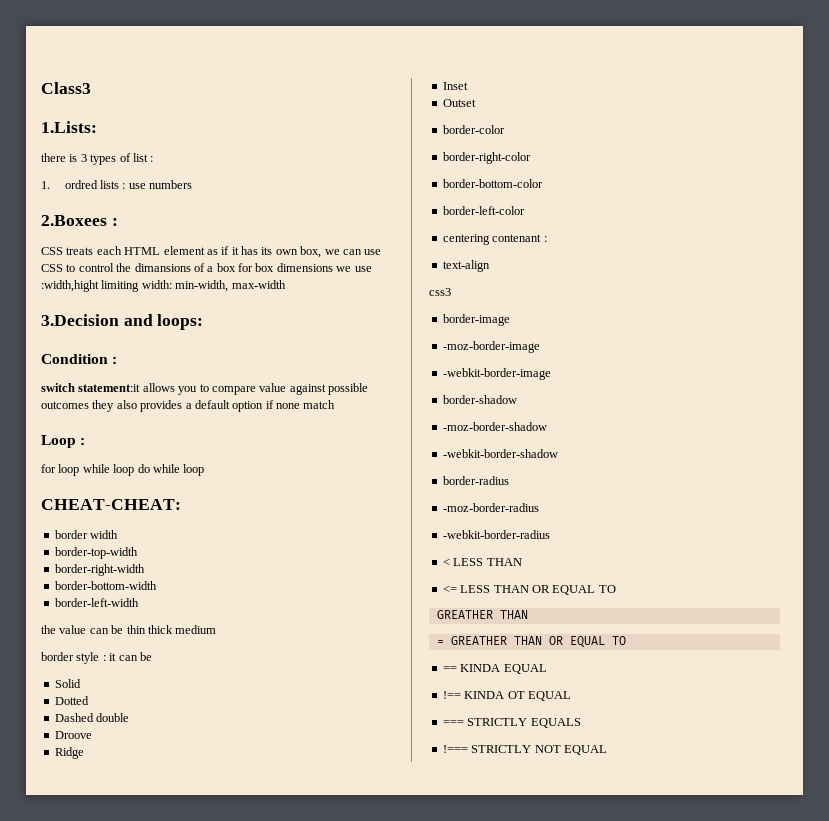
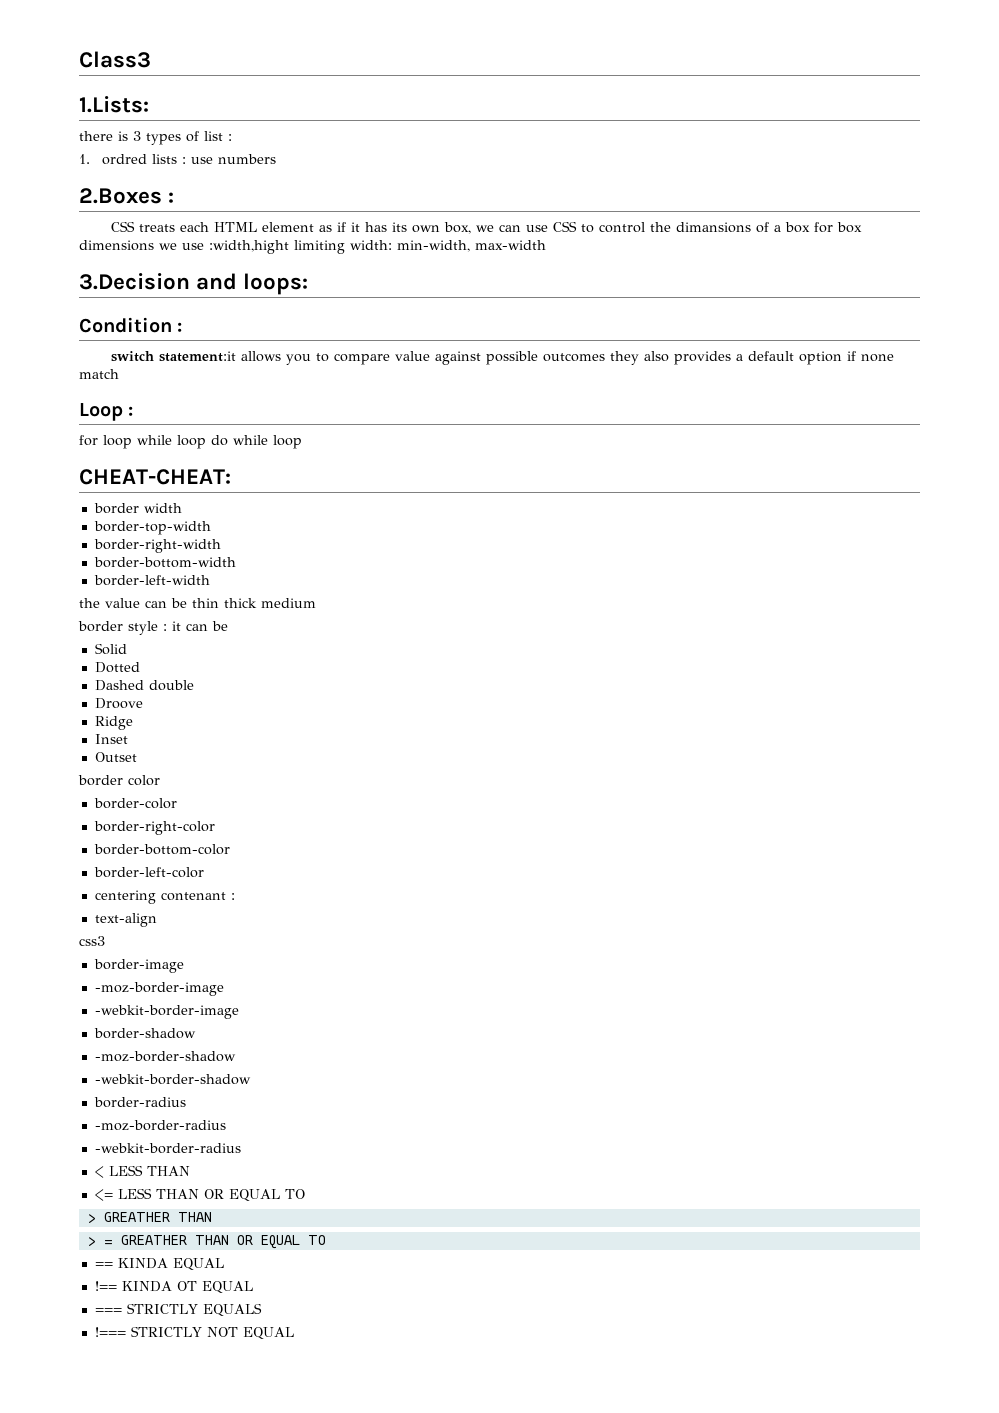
- 2.Boxees :
+ 2.Boxes :
+ border color
  <= LESS THAN OR EQUAL TO
- GREATHER THAN
+ > GREATHER THAN
- = GREATHER THAN OR EQUAL TO
+ > = GREATHER THAN OR EQUAL TO

